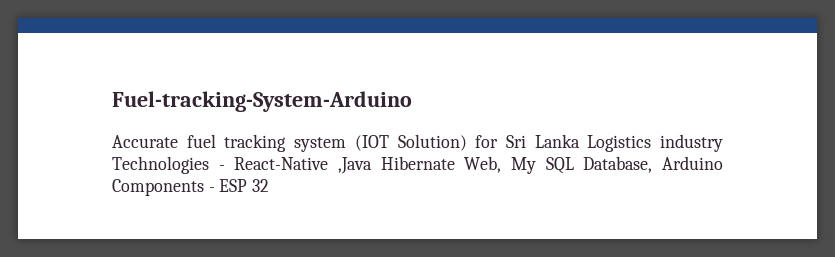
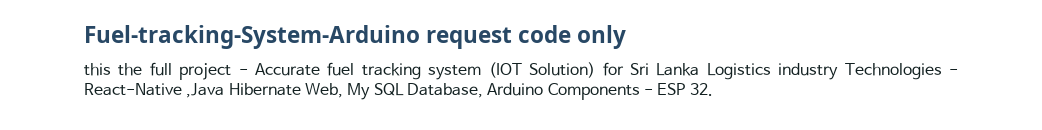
- Fuel-tracking-System-Arduino
- Accurate fuel tracking system (IOT Solution) for Sri Lanka Logistics industry Technologies - React-Native ,Java Hibernate Web, My SQL Database, Arduino Components - ESP 32
+ Fuel-tracking-System-Arduino request code only
+ this the full project - Accurate fuel tracking system (IOT Solution) for Sri Lanka Logistics industry Technologies - React-Native ,Java Hibernate Web, My SQL Database, Arduino Components - ESP 32.

